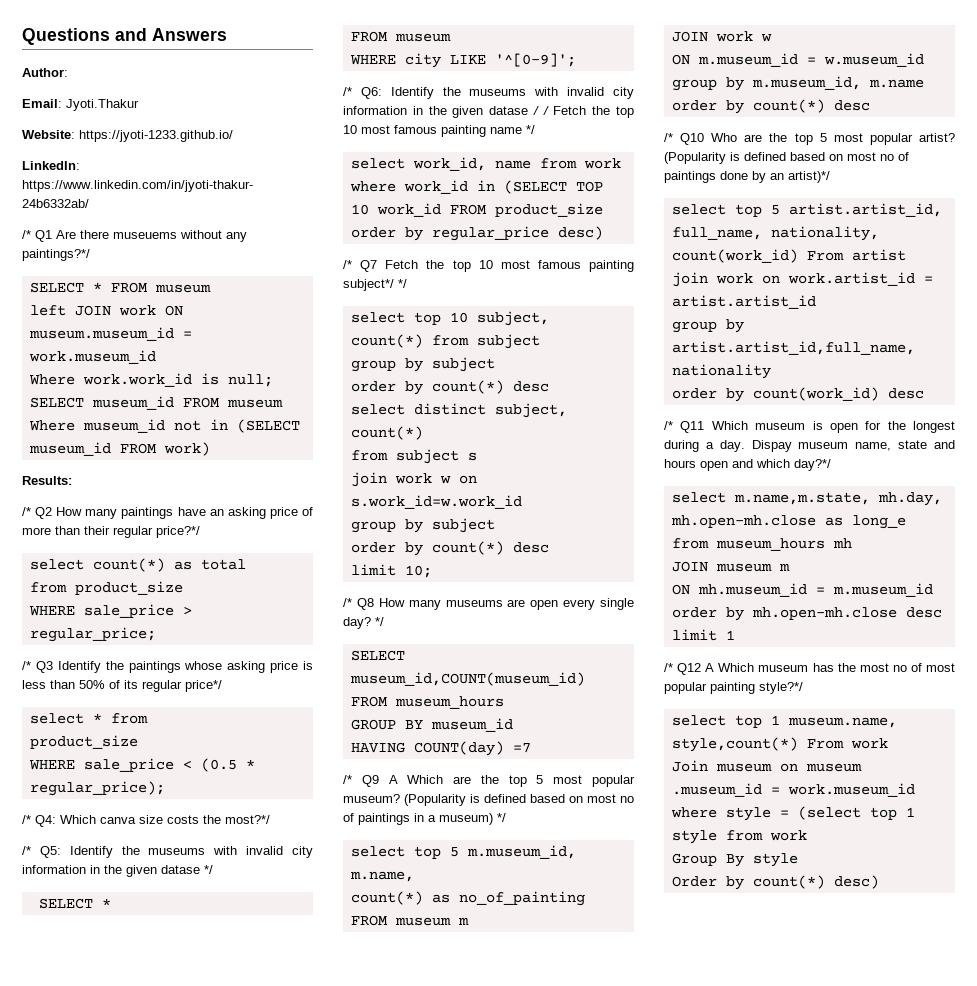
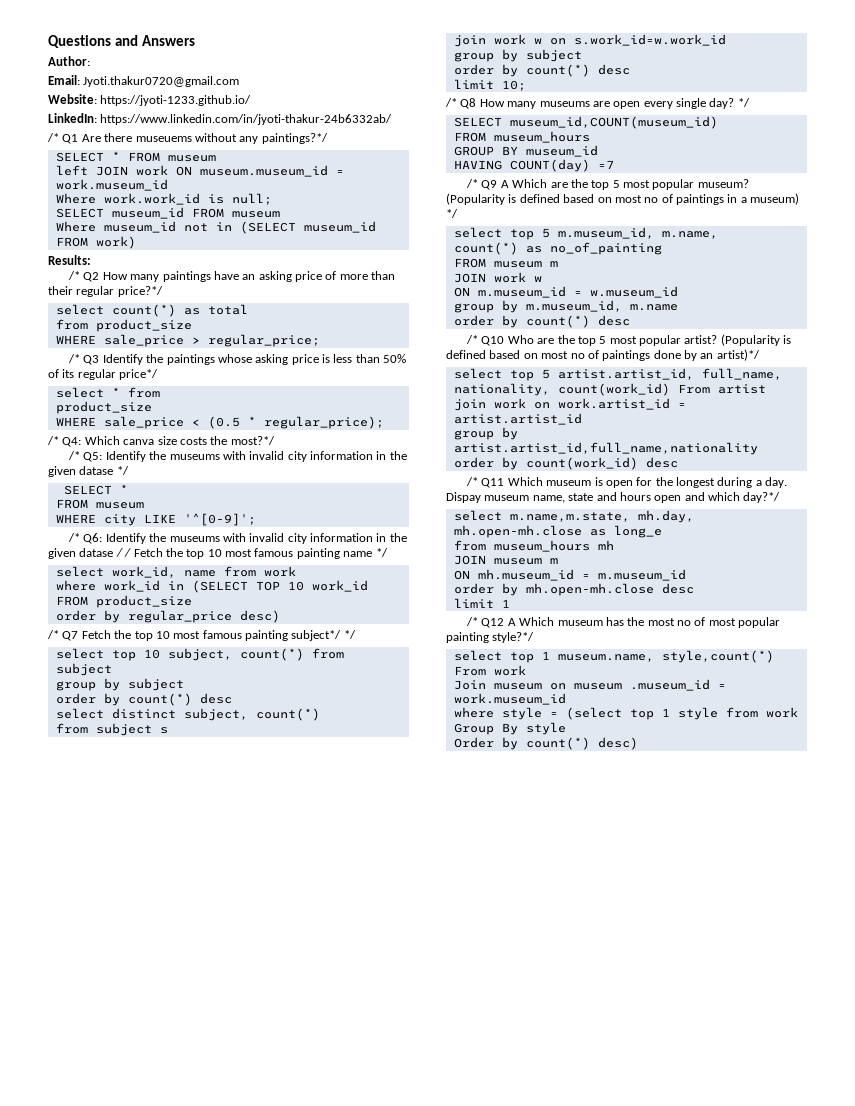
- Email: Jyoti.Thakur
+ Email: Jyoti.thakur0720@gmail.com

